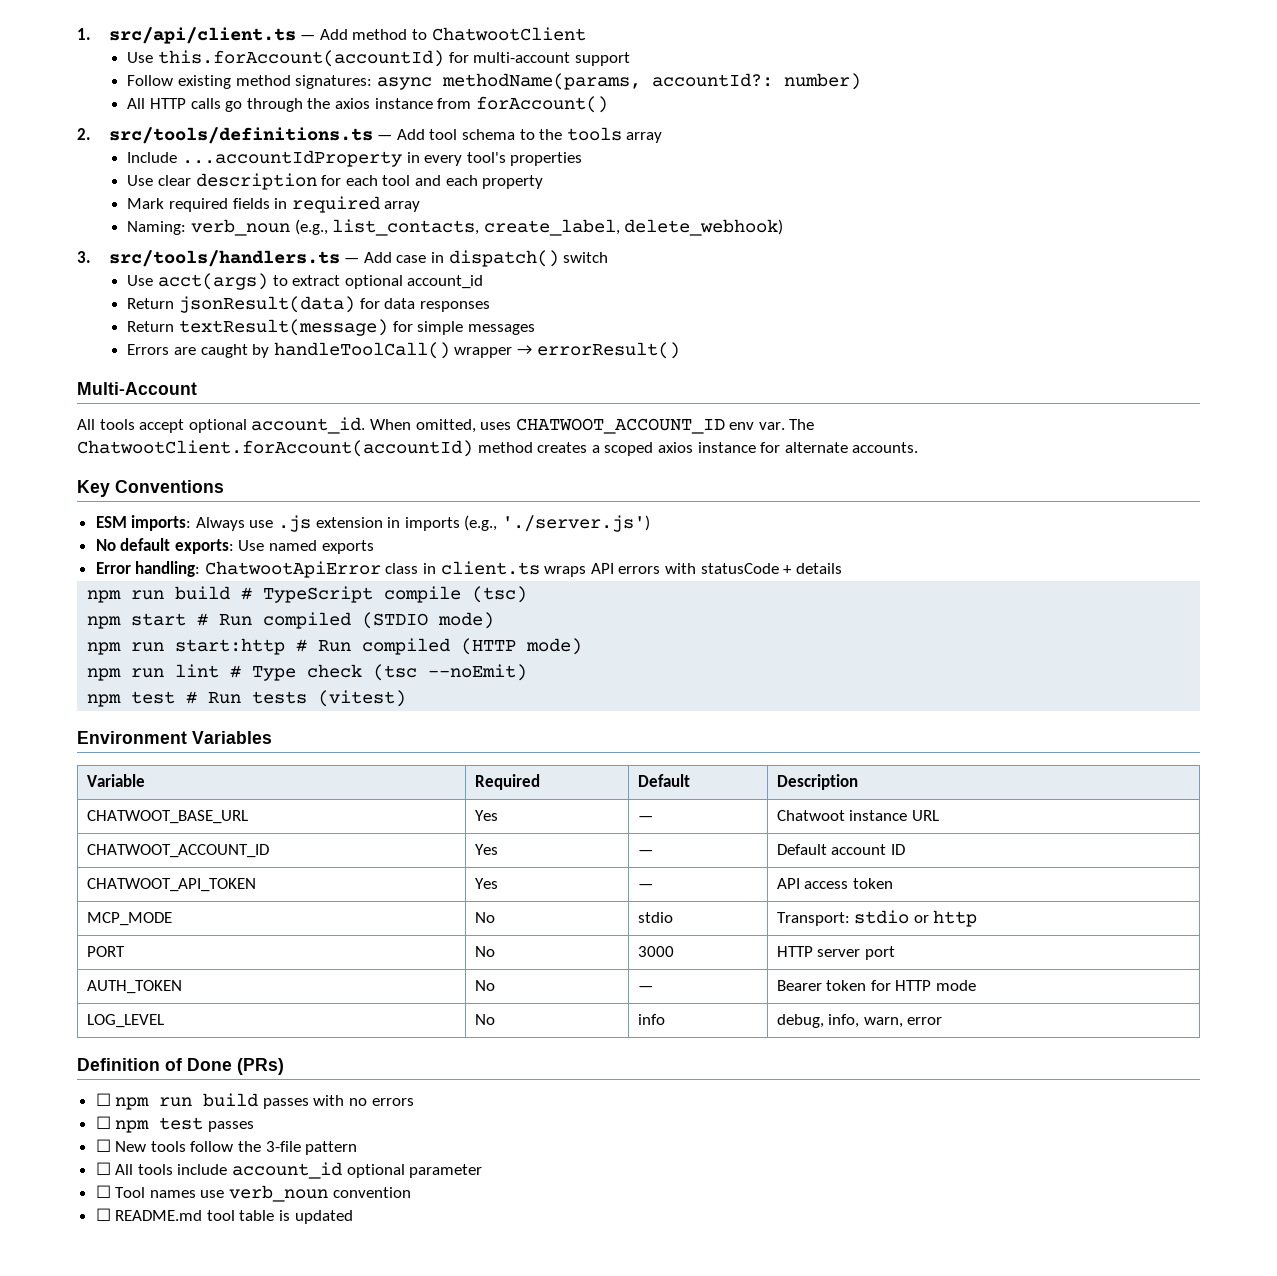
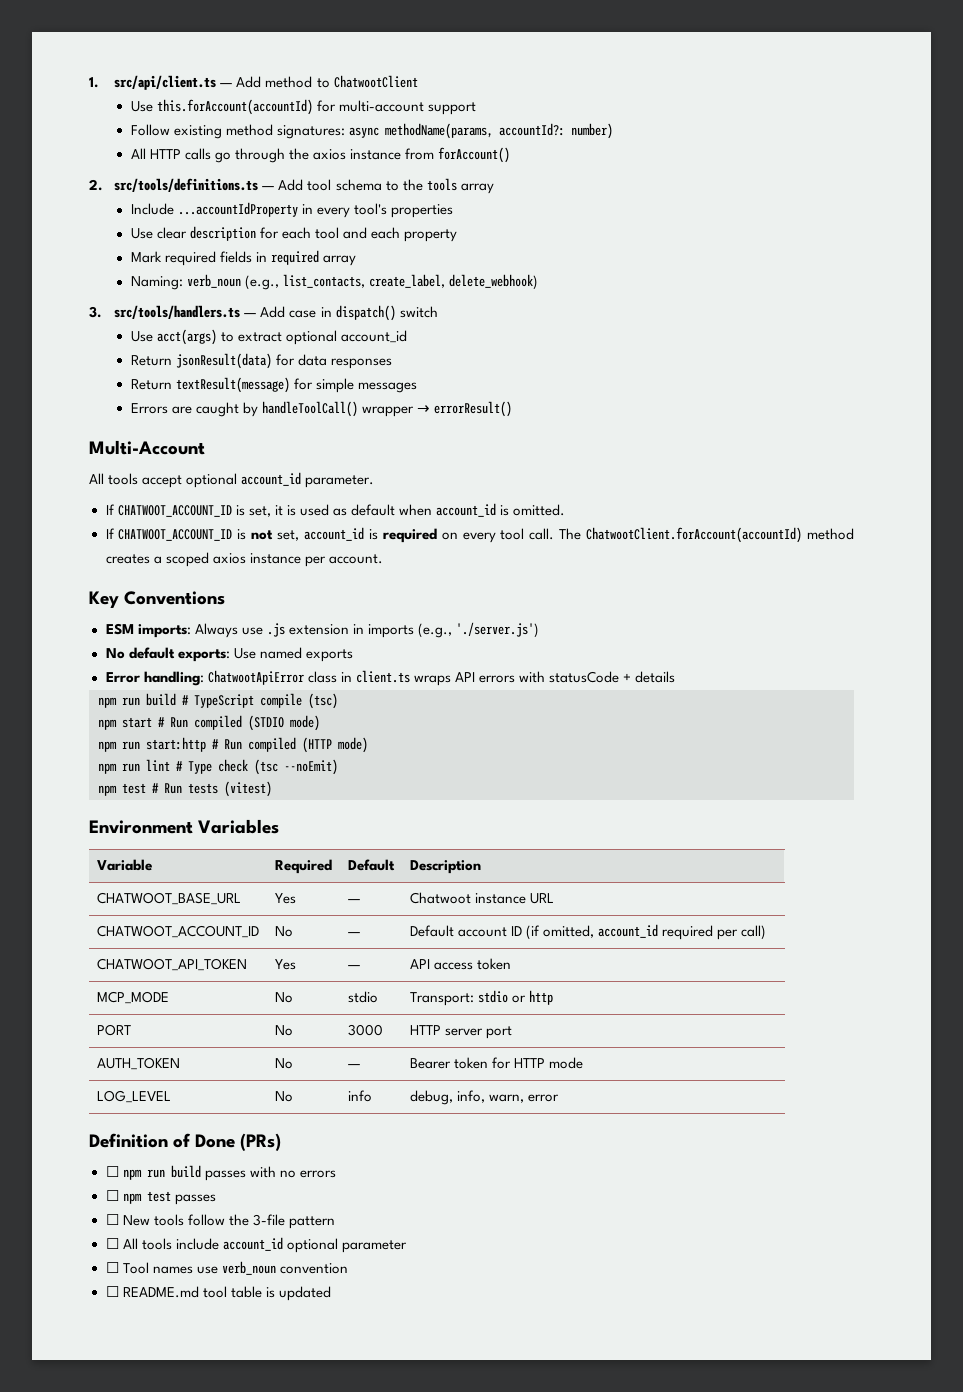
- All tools accept optional account_id. When omitted, uses CHATWOOT_ACCOUNT_ID env var.
+ All tools accept optional account_id parameter.
+ If CHATWOOT_ACCOUNT_ID is set, it is used as default when account_id is omitted.
+ If CHATWOOT_ACCOUNT_ID is not set, account_id is required on every tool call.
- The ChatwootClient.forAccount(accountId) method creates a scoped axios instance for alternate accounts.
+ The ChatwootClient.forAccount(accountId) method creates a scoped axios instance per account.
- CHATWOOT_ACCOUNT_ID | Yes | — | Default account ID
+ CHATWOOT_ACCOUNT_ID | No | — | Default account ID (if omitted, account_id required per call)

